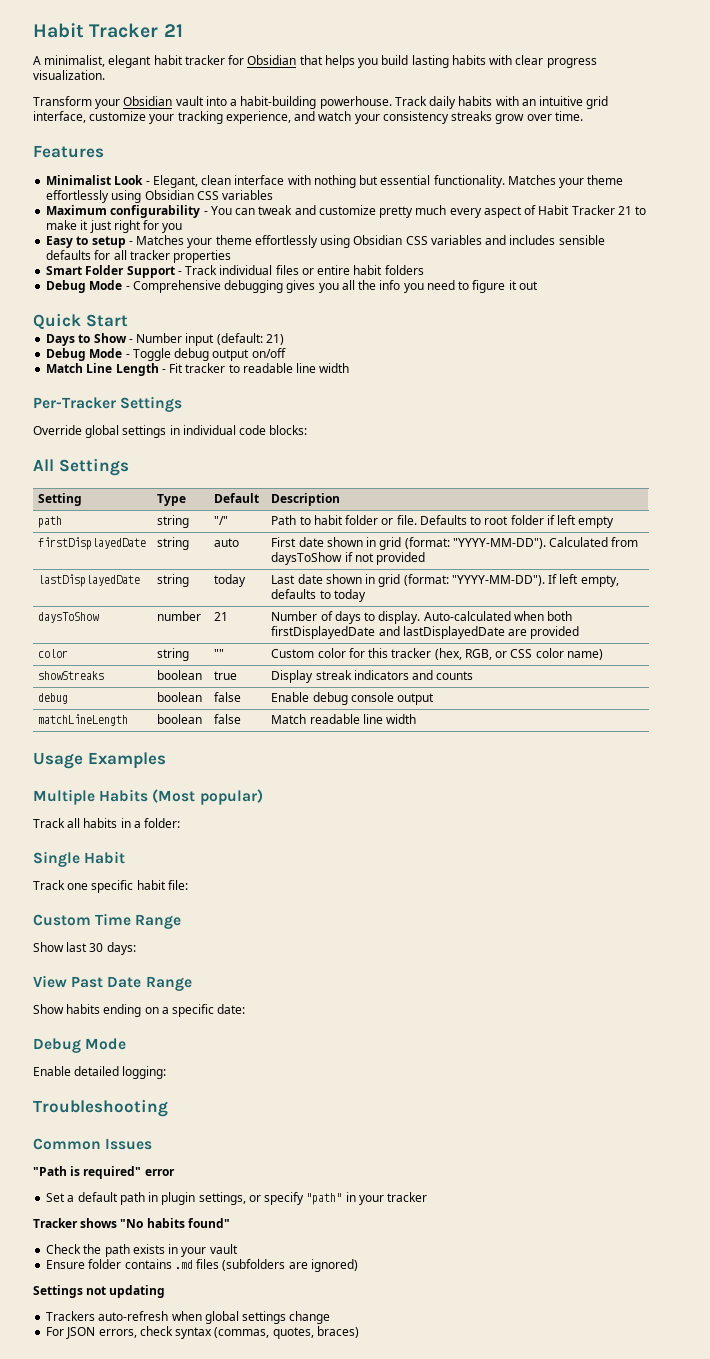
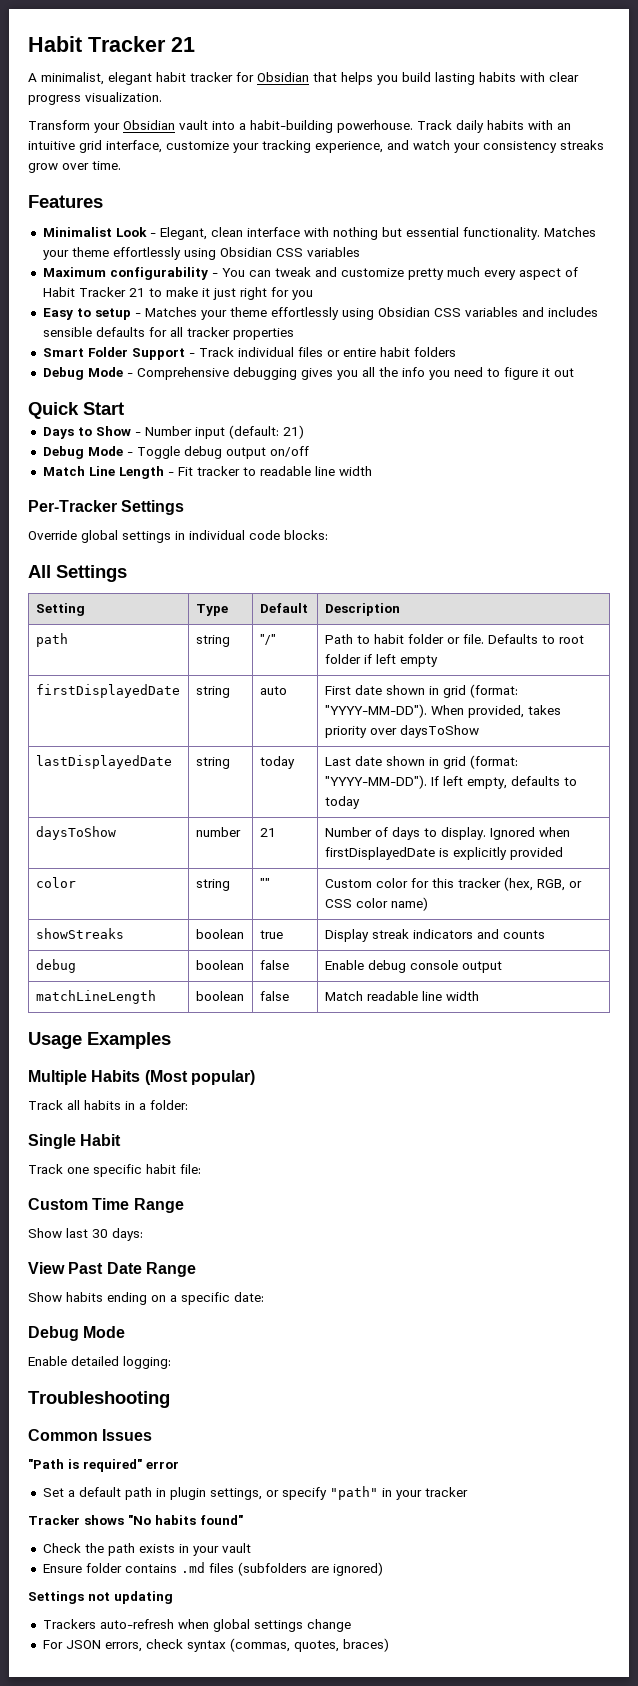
- firstDisplayedDate | string | auto | First date shown in grid (format: "YYYY-MM-DD"). Calculated from daysToShow if not provided
+ firstDisplayedDate | string | auto | First date shown in grid (format: "YYYY-MM-DD"). When provided, takes priority over daysToShow
- daysToShow | number | 21 | Number of days to display. Auto-calculated when both firstDisplayedDate and lastDisplayedDate are provided
+ daysToShow | number | 21 | Number of days to display. Ignored when firstDisplayedDate is explicitly provided

